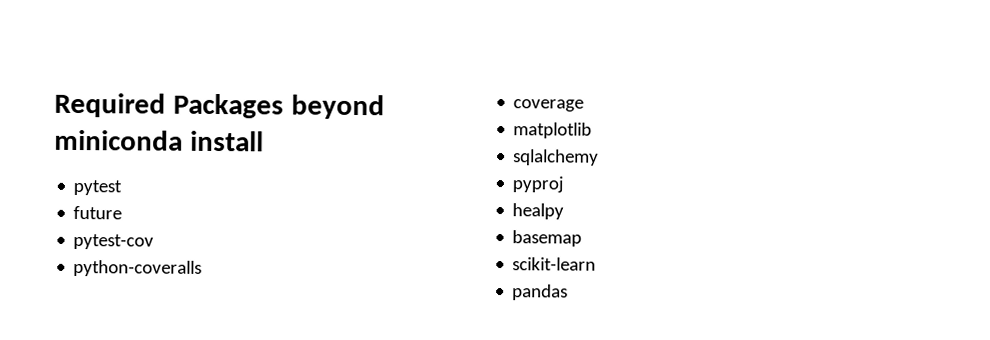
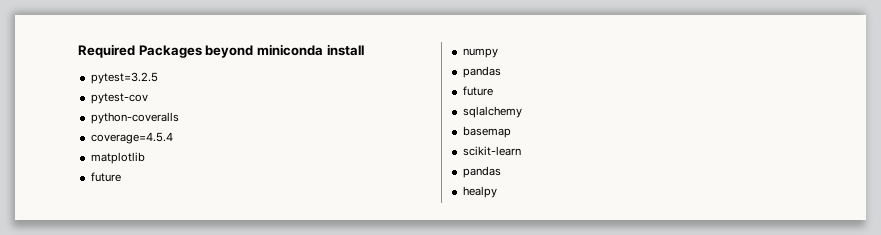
- pytest
- future
+ pytest=3.2.5
- coverage
+ coverage=4.5.4
  matplotlib
+ future
+ numpy
+ pandas
+ future
- pyproj
- healpy
+ healpy

